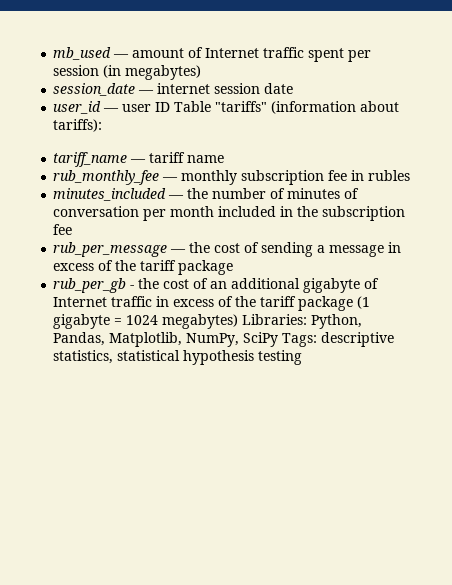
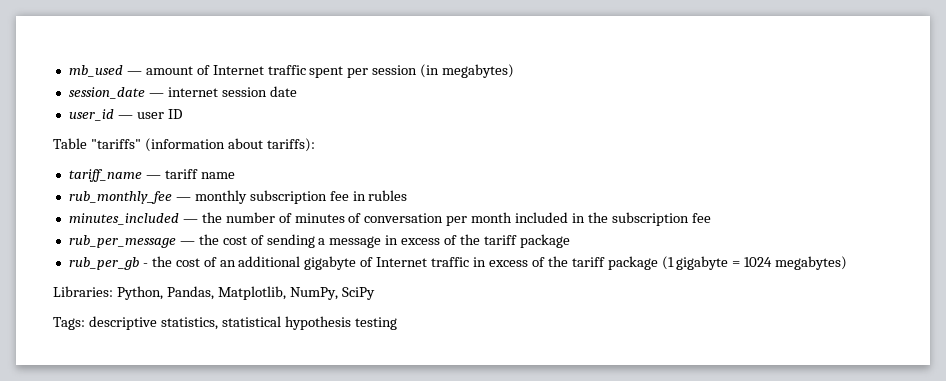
- user_id — user ID Table "tariffs" (information about tariffs):
+ user_id — user ID
+ Table "tariffs" (information about tariffs):
- rub_per_gb - the cost of an additional gigabyte of Internet traffic in excess of the tariff package (1 gigabyte = 1024 megabytes) Libraries: Python, Pandas, Matplotlib, NumPy, SciPy Tags: descriptive statistics, statistical hypothesis testing
+ rub_per_gb - the cost of an additional gigabyte of Internet traffic in excess of the tariff package (1 gigabyte = 1024 megabytes)
+ Libraries: Python, Pandas, Matplotlib, NumPy, SciPy
+ Tags: descriptive statistics, statistical hypothesis testing

